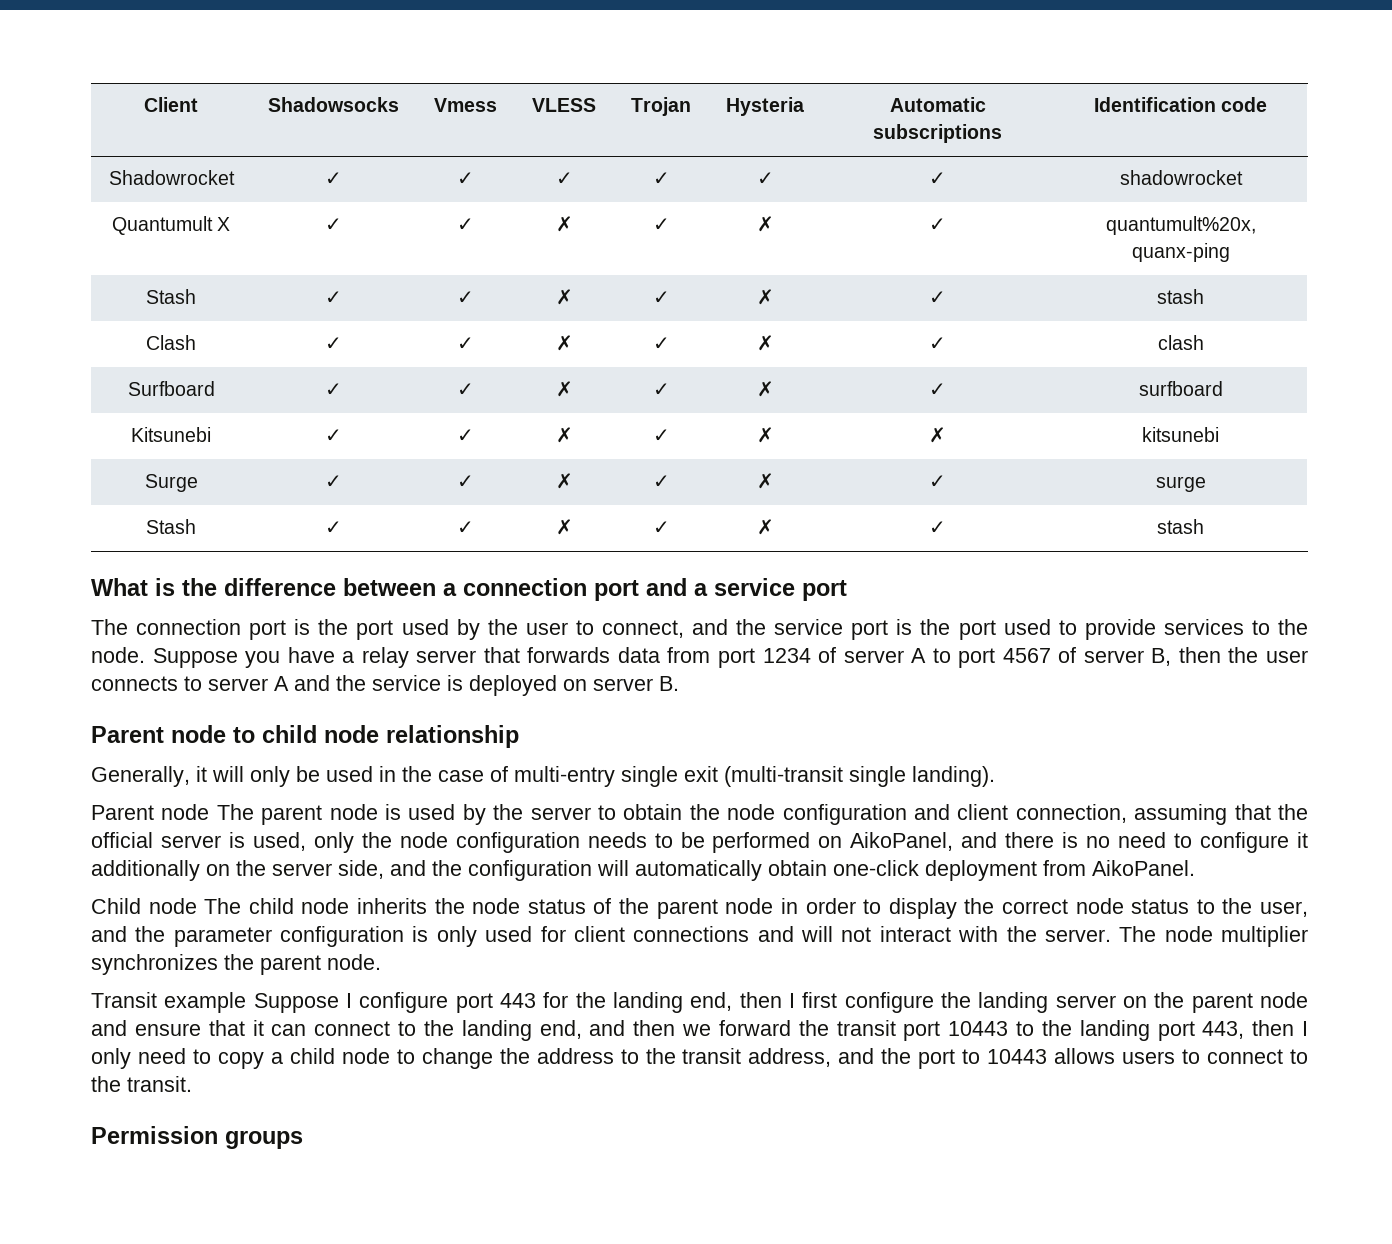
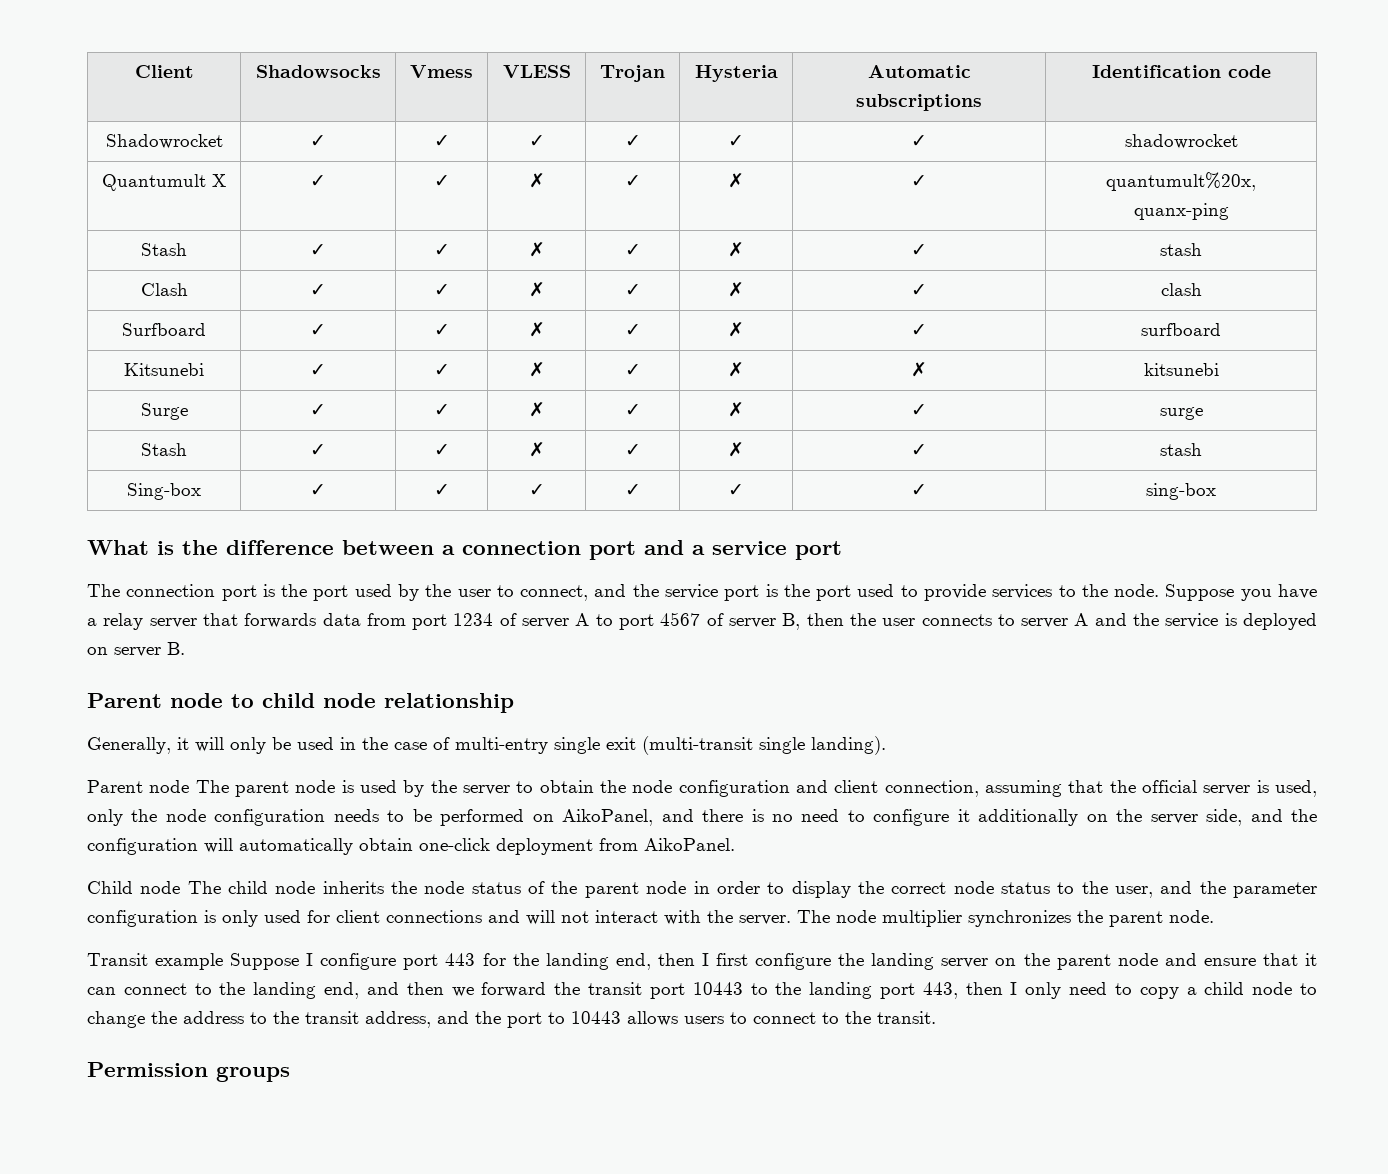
+ Sing-box | ✓ | ✓ | ✓ | ✓ | ✓ | ✓ | sing-box

